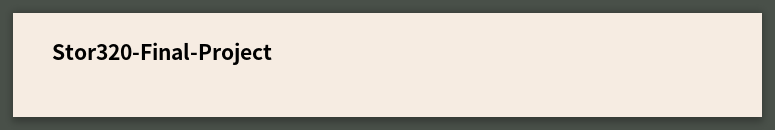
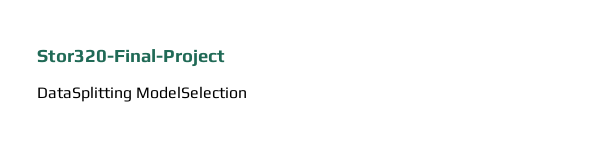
+ DataSplitting ModelSelection

